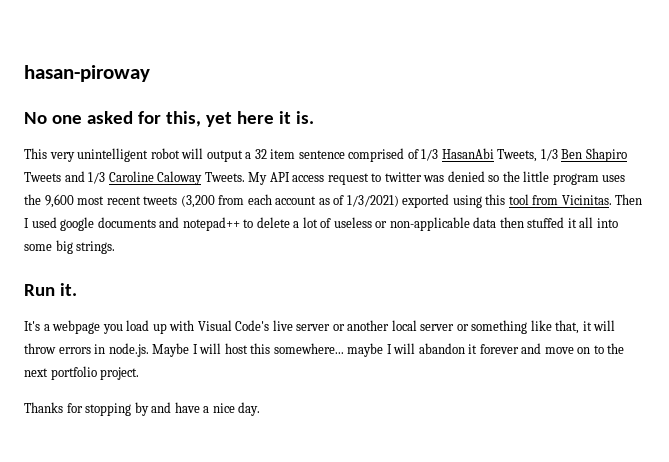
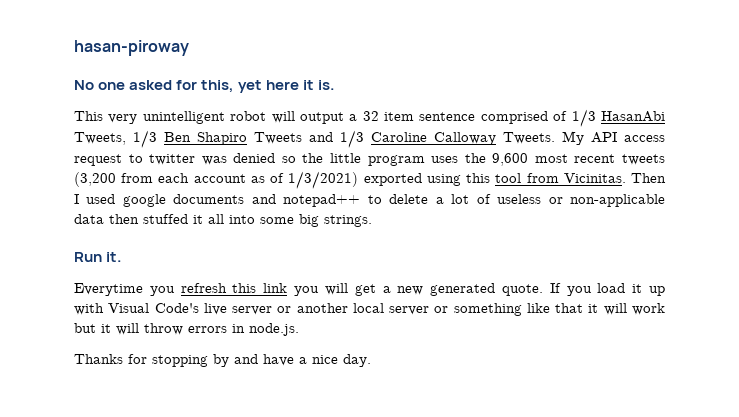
- This very unintelligent robot will output a 32 item sentence comprised of 1/3 HasanAbi Tweets, 1/3 Ben Shapiro Tweets and 1/3 Caroline Caloway Tweets.
+ This very unintelligent robot will output a 32 item sentence comprised of 1/3 HasanAbi Tweets, 1/3 Ben Shapiro Tweets and 1/3 Caroline Calloway Tweets.
- It's a webpage you load up with Visual Code's live server or another local server or something like that, it will throw errors in node.js. Maybe I will host this somewhere... maybe I will abandon it forever and move on to the next portfolio project.
+ Everytime you refresh this link you will get a new generated quote. If you load it up with Visual Code's live server or another local server or something like that it will work but it will throw errors in node.js.

